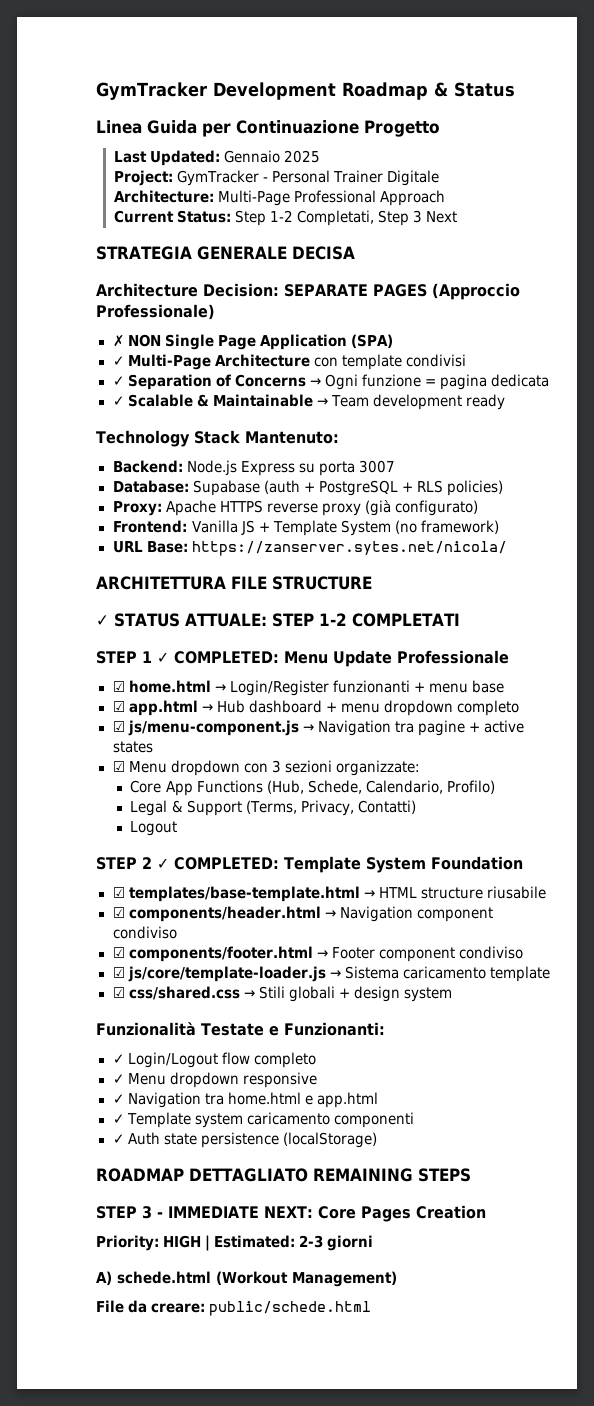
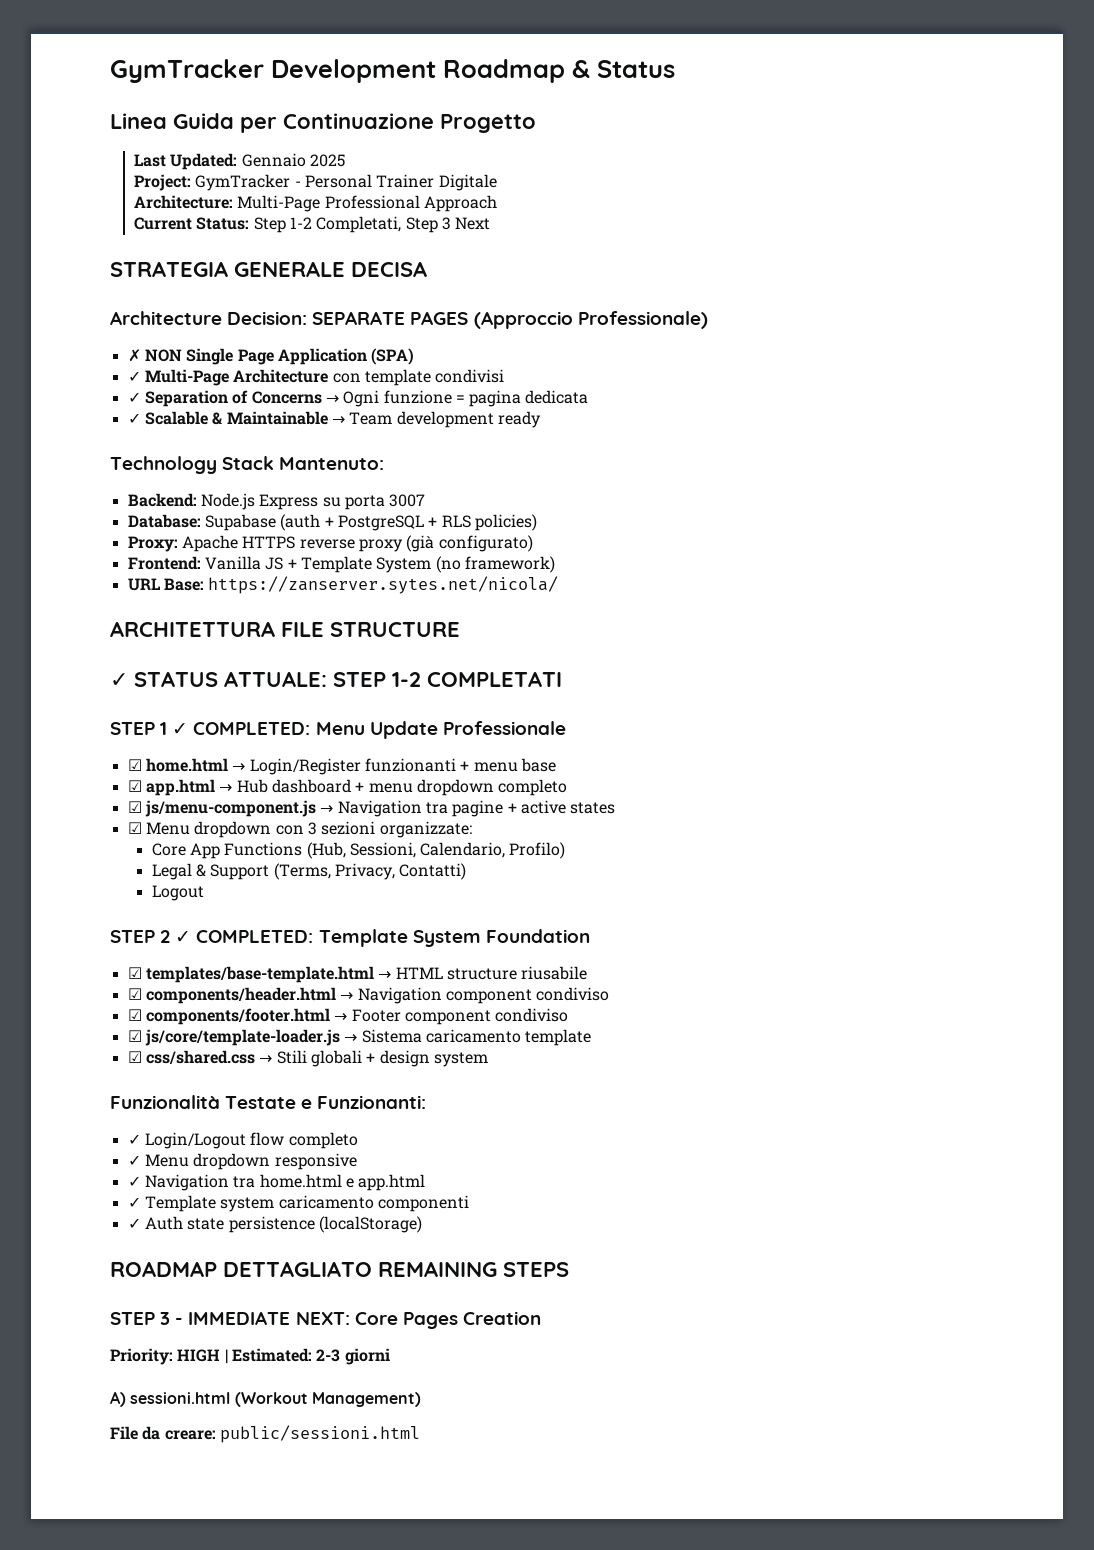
- Core App Functions (Hub, Schede, Calendario, Profilo)
+ Core App Functions (Hub, Sessioni, Calendario, Profilo)
- A) schede.html (Workout Management)
+ A) sessioni.html (Workout Management)
- File da creare: public/schede.html
+ File da creare: public/sessioni.html

